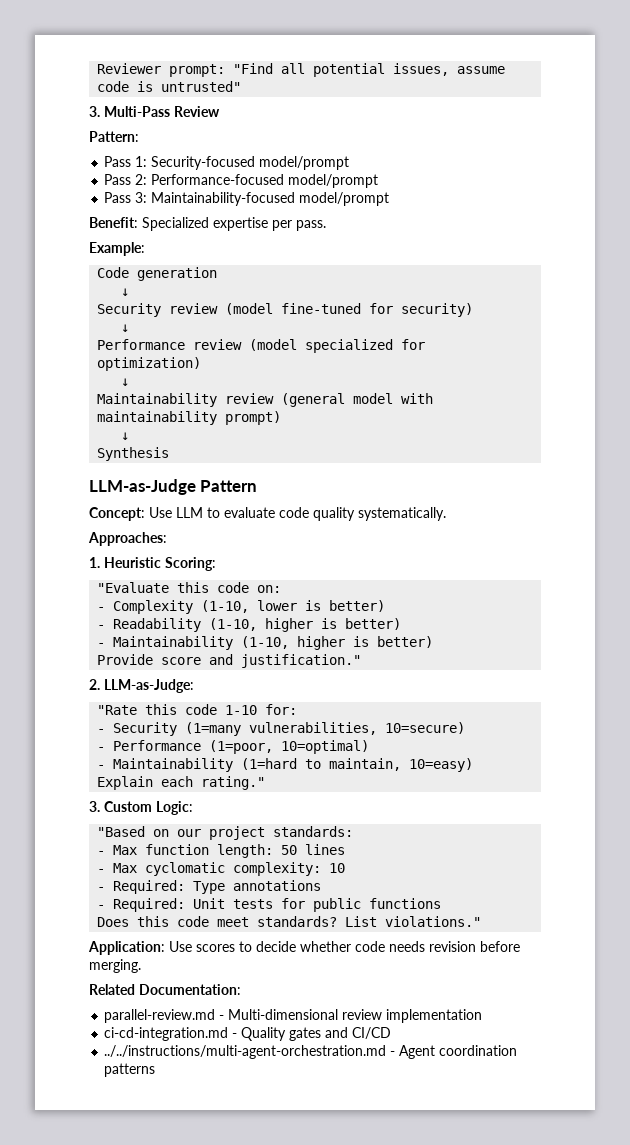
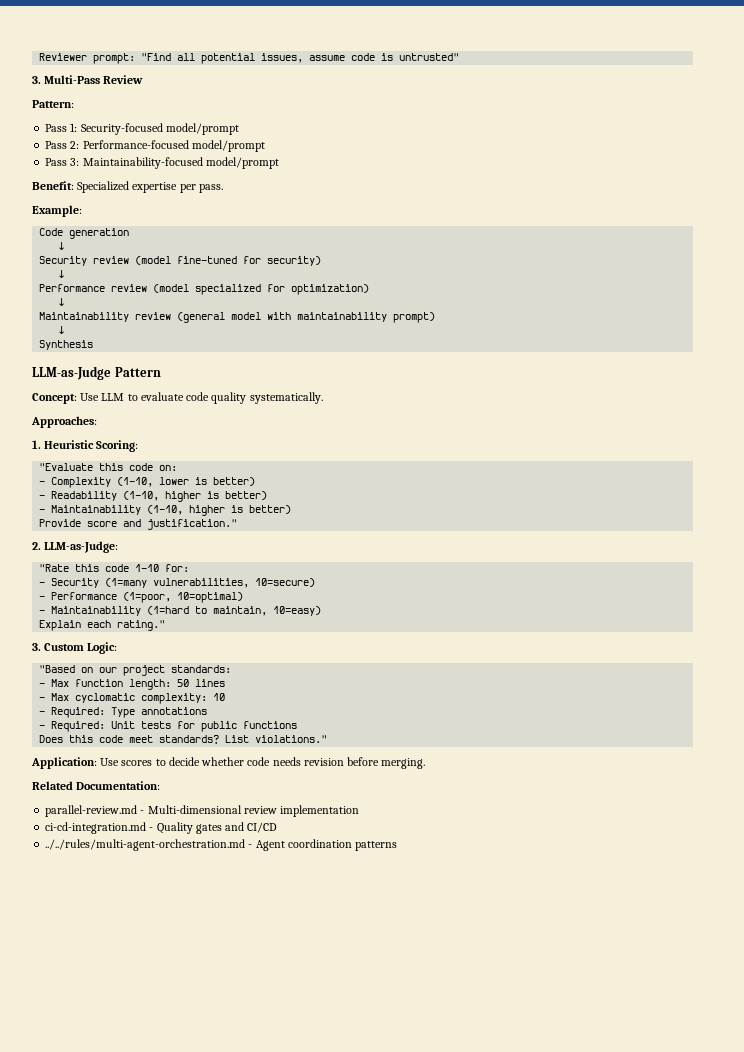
- ../../instructions/multi-agent-orchestration.md - Agent coordination patterns
+ ../../rules/multi-agent-orchestration.md - Agent coordination patterns

